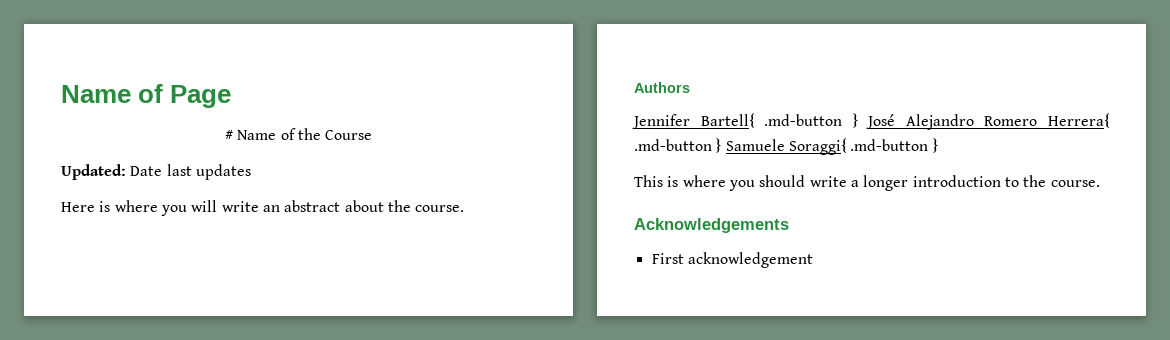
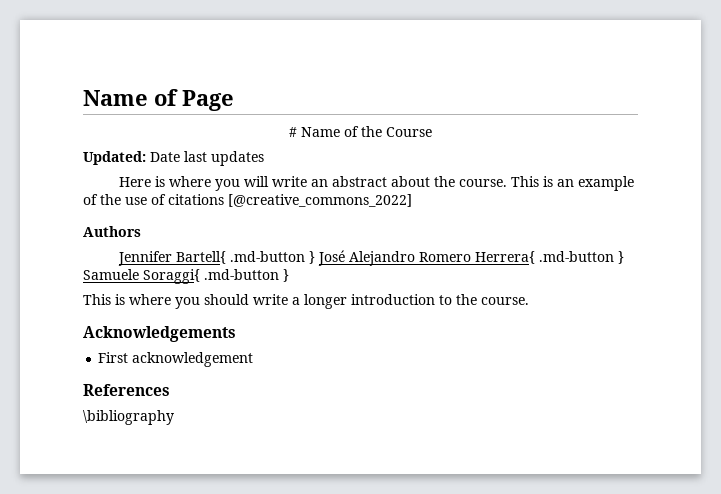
+ This is an example of the use of citations [@creative_commons_2022]
+ References
+ \bibliography

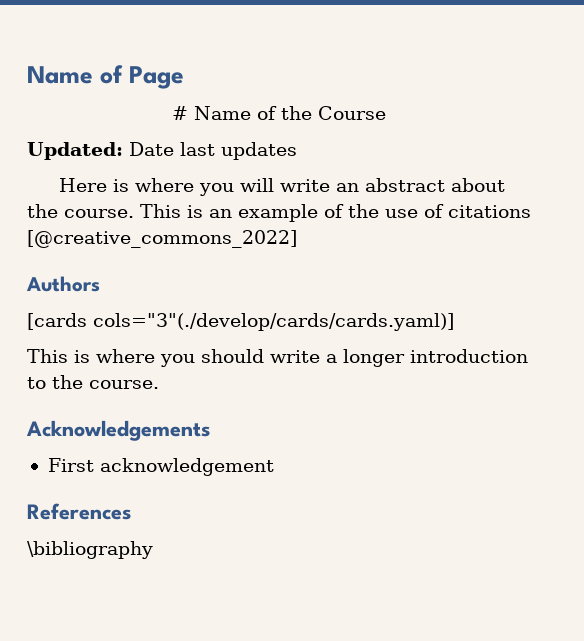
- Jennifer Bartell{ .md-button } José Alejandro Romero Herrera{ .md-button } Samuele Soraggi{ .md-button }
+ [cards cols="3"(./develop/cards/cards.yaml)]

